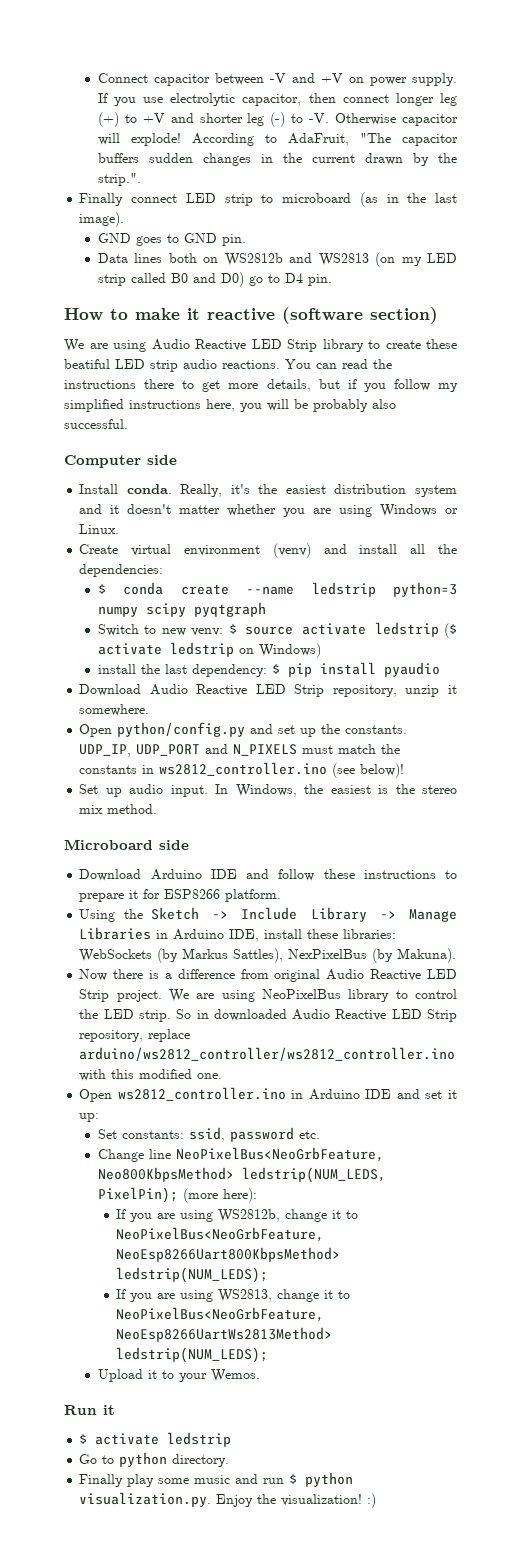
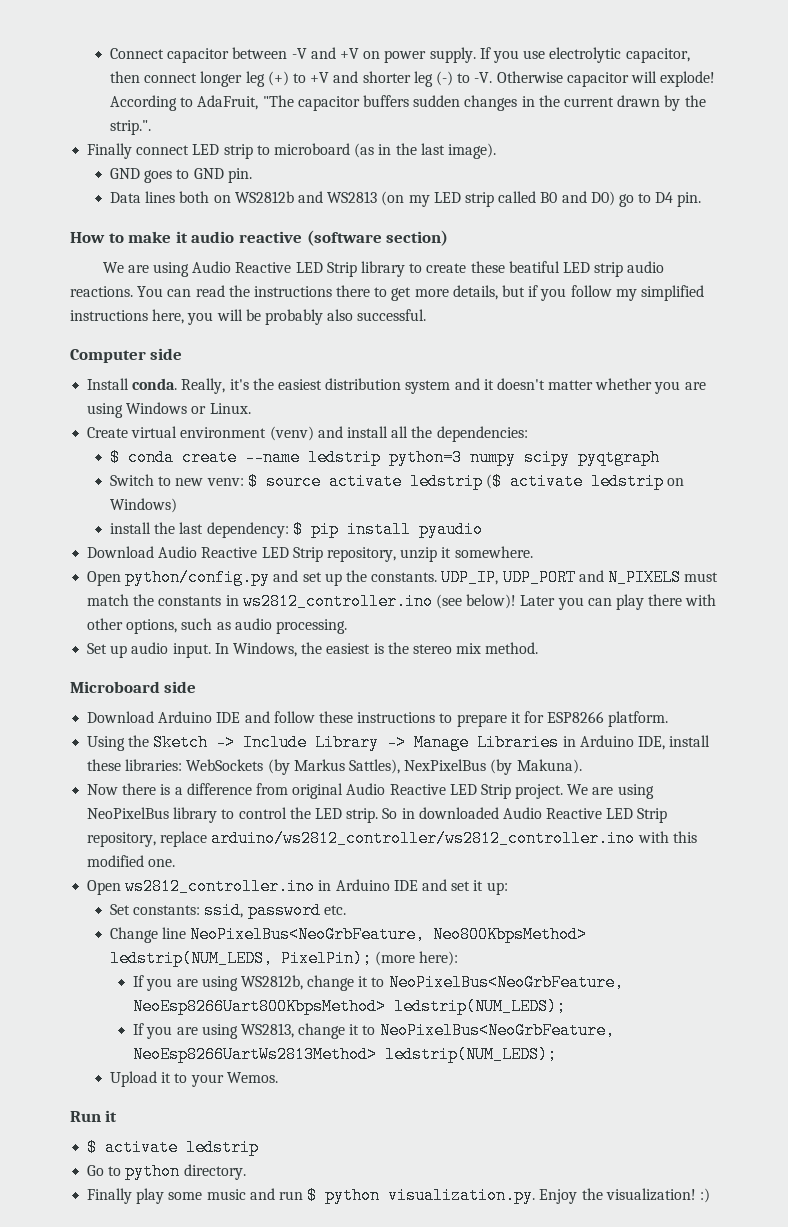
- How to make it reactive (software section)
+ How to make it audio reactive (software section)
+ Later you can play there with other options, such as audio processing.

